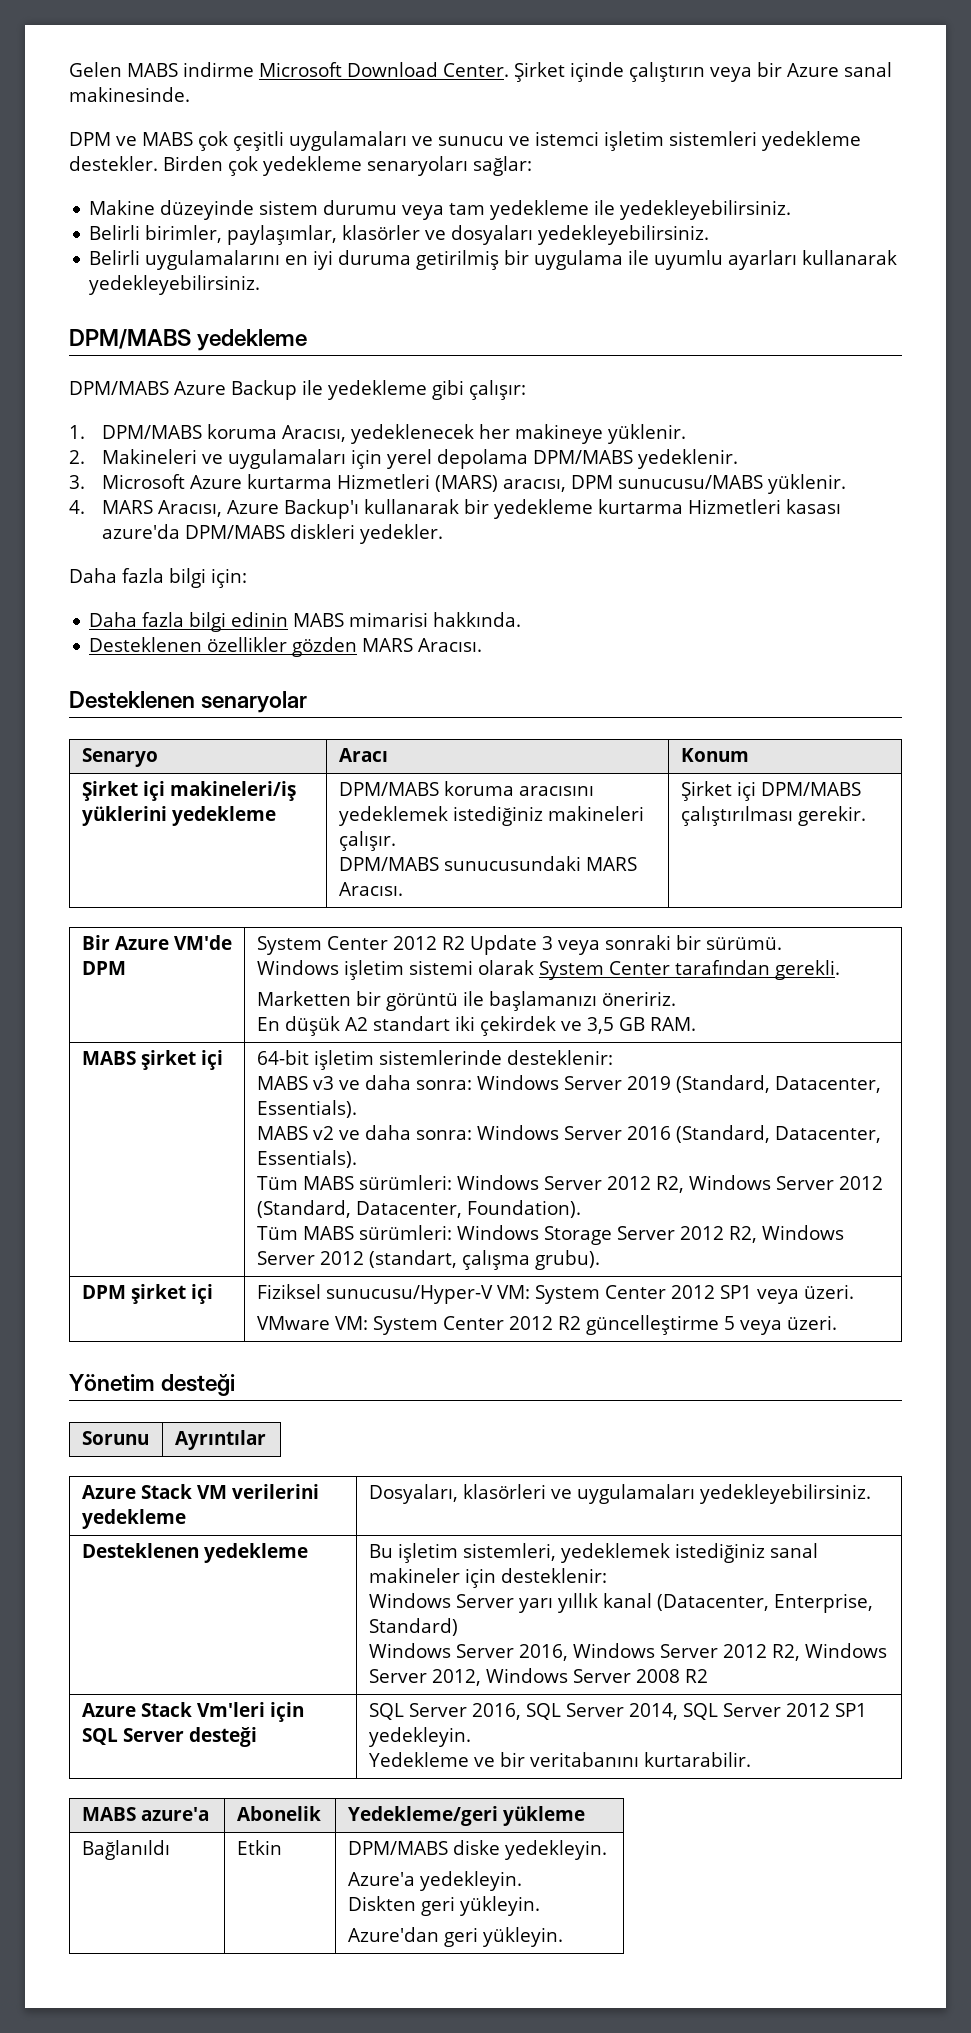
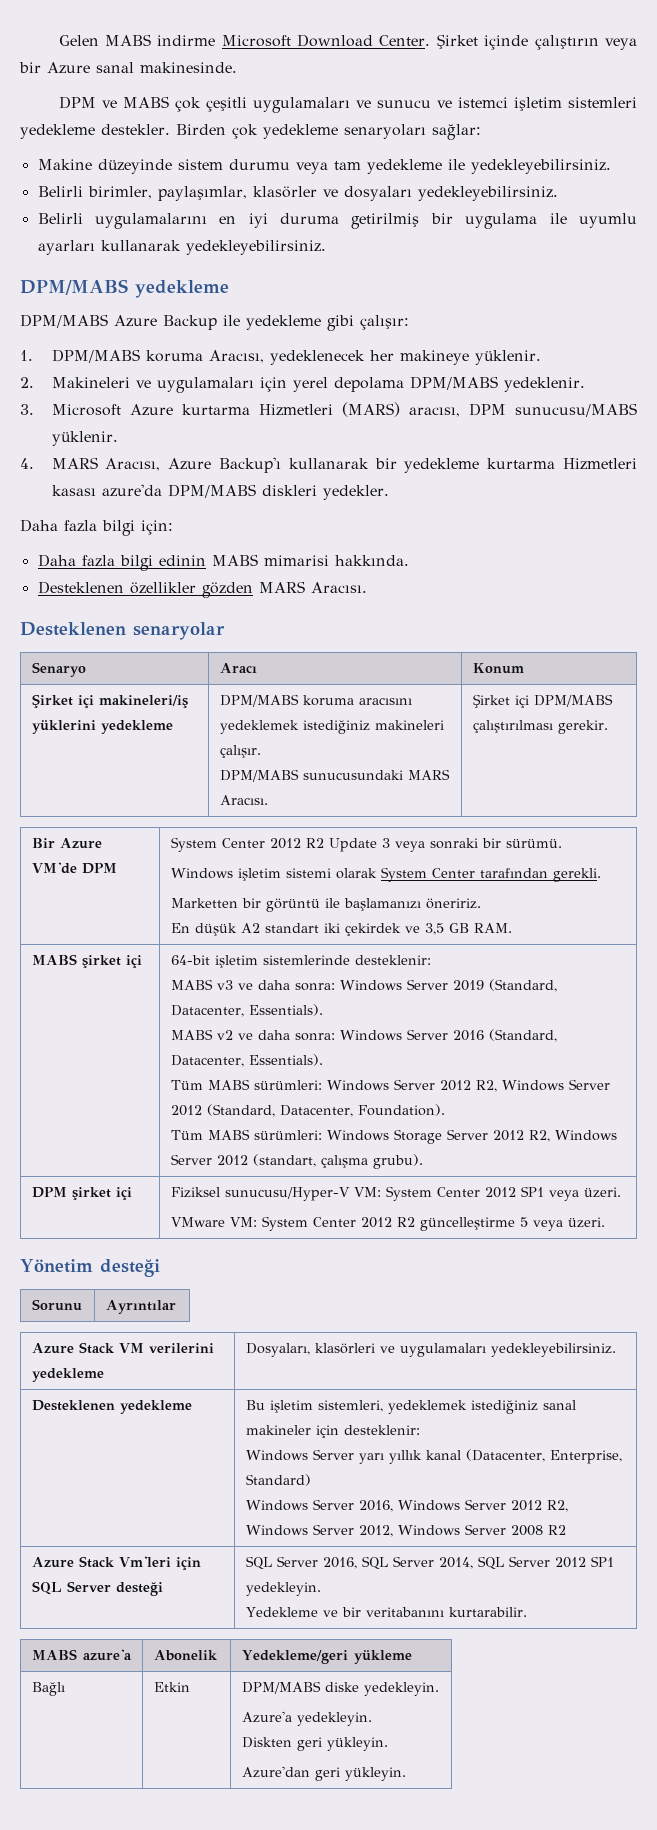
- Bağlanıldı | Etkin | DPM/MABS diske yedekleyin.
+ Bağlı | Etkin | DPM/MABS diske yedekleyin.

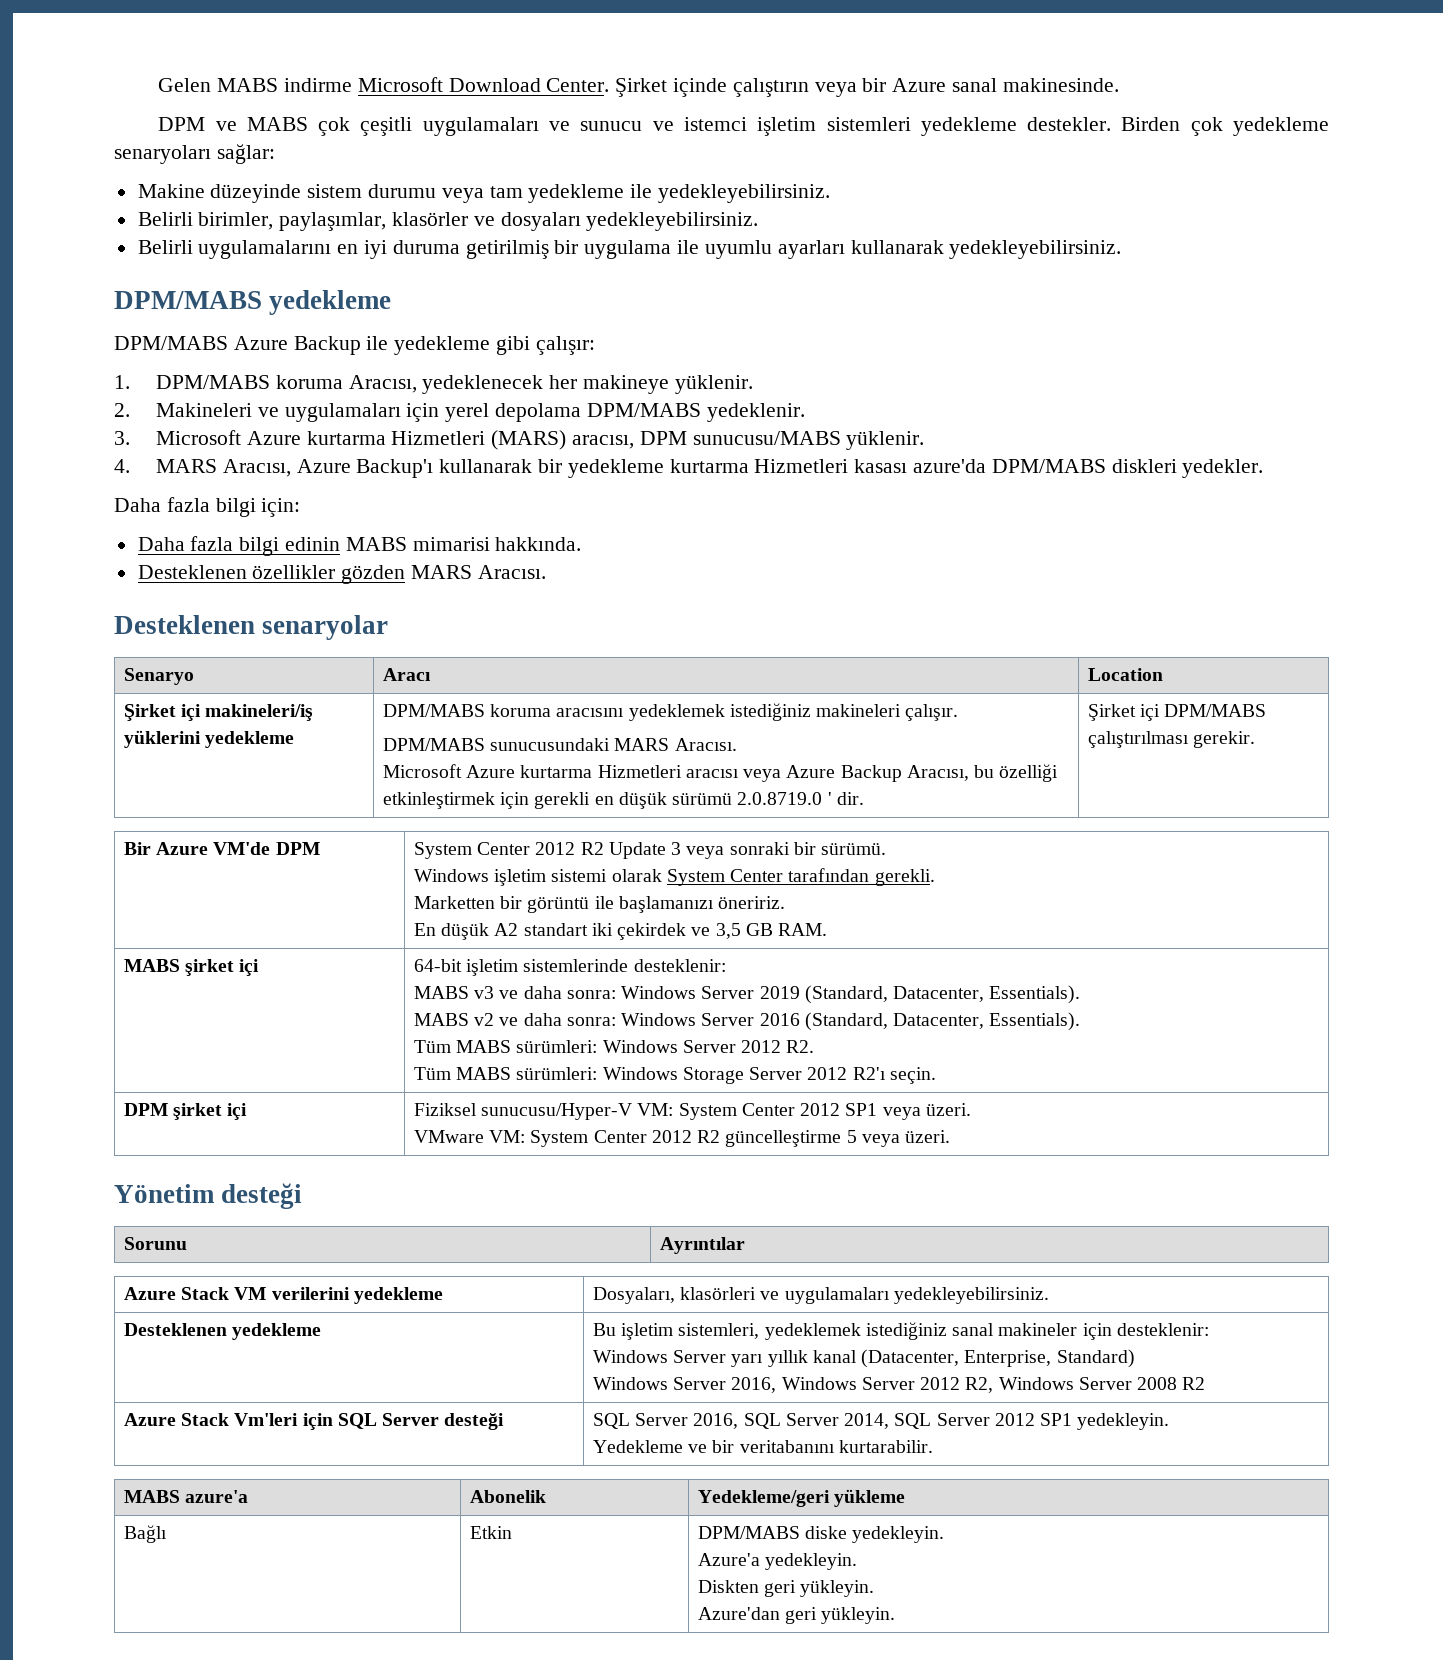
- Senaryo | Aracı | Konum
+ Senaryo | Aracı | Location
+ Microsoft Azure kurtarma Hizmetleri aracısı veya Azure Backup Aracısı, bu özelliği etkinleştirmek için gerekli en düşük sürümü 2.0.8719.0 ' dir.
- Tüm MABS sürümleri: Windows Server 2012 R2, Windows Server 2012 (Standard, Datacenter, Foundation).
+ Tüm MABS sürümleri: Windows Server 2012 R2.
- Tüm MABS sürümleri: Windows Storage Server 2012 R2, Windows Server 2012 (standart, çalışma grubu).
+ Tüm MABS sürümleri: Windows Storage Server 2012 R2'ı seçin.
  Desteklenen yedekleme | Bu işletim sistemleri, yedeklemek istediğiniz sanal makineler için desteklenir:
  Windows Server yarı yıllık kanal (Datacenter, Enterprise, Standard)
- Windows Server 2016, Windows Server 2012 R2, Windows Server 2012, Windows Server 2008 R2
+ Windows Server 2016, Windows Server 2012 R2, Windows Server 2008 R2

